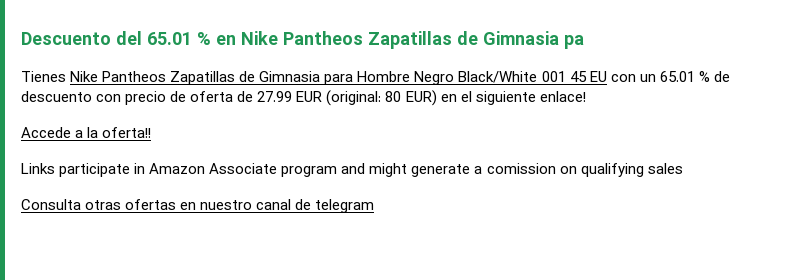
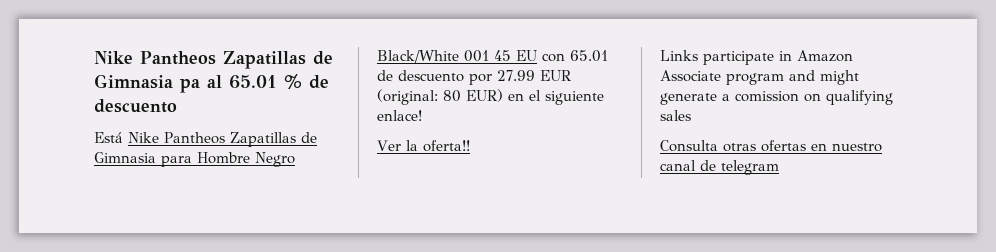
- Descuento del 65.01 % en Nike Pantheos Zapatillas de Gimnasia pa
- Tienes Nike Pantheos Zapatillas de Gimnasia para Hombre Negro Black/White 001 45 EU con un 65.01 % de descuento con precio de oferta de 27.99 EUR (original: 80 EUR) en el siguiente enlace!
+ Nike Pantheos Zapatillas de Gimnasia pa al 65.01 % de descuento
+ Está Nike Pantheos Zapatillas de Gimnasia para Hombre Negro Black/White 001 45 EU con 65.01 de descuento por 27.99 EUR (original: 80 EUR) en el siguiente enlace!
- Accede a la oferta!!
+ Ver la oferta!!

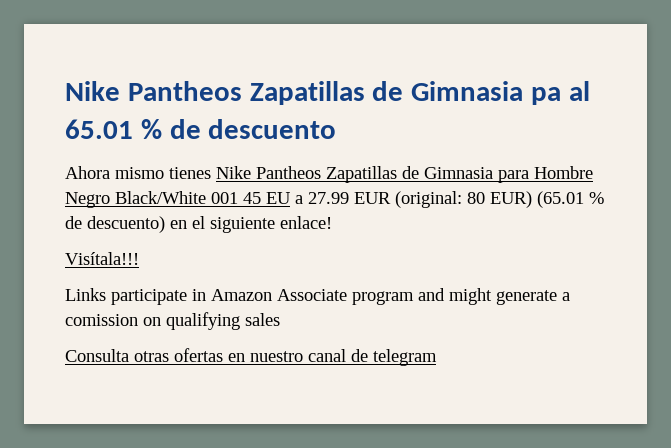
- Está Nike Pantheos Zapatillas de Gimnasia para Hombre Negro Black/White 001 45 EU con 65.01 de descuento por 27.99 EUR (original: 80 EUR) en el siguiente enlace!
+ Ahora mismo tienes Nike Pantheos Zapatillas de Gimnasia para Hombre Negro Black/White 001 45 EU a 27.99 EUR (original: 80 EUR) (65.01 % de descuento) en el siguiente enlace!
- Ver la oferta!!
+ Visítala!!!

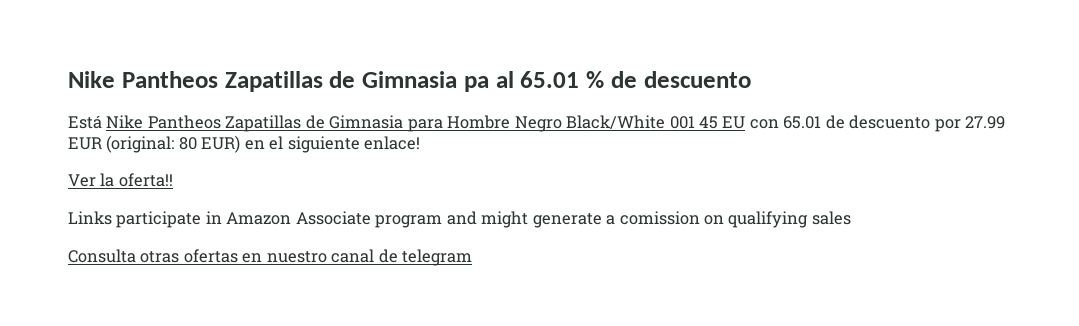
- Ahora mismo tienes Nike Pantheos Zapatillas de Gimnasia para Hombre Negro Black/White 001 45 EU a 27.99 EUR (original: 80 EUR) (65.01 % de descuento) en el siguiente enlace!
+ Está Nike Pantheos Zapatillas de Gimnasia para Hombre Negro Black/White 001 45 EU con 65.01 de descuento por 27.99 EUR (original: 80 EUR) en el siguiente enlace!
- Visítala!!!
+ Ver la oferta!!

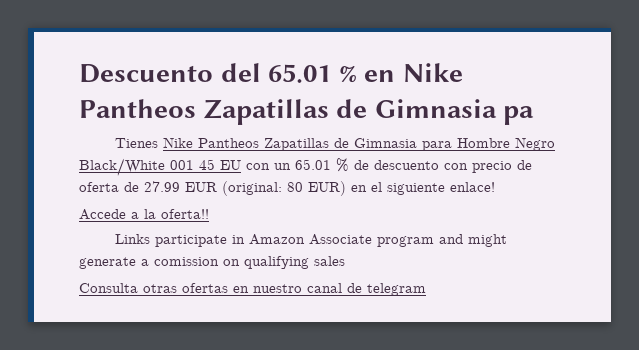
- Nike Pantheos Zapatillas de Gimnasia pa al 65.01 % de descuento
- Está Nike Pantheos Zapatillas de Gimnasia para Hombre Negro Black/White 001 45 EU con 65.01 de descuento por 27.99 EUR (original: 80 EUR) en el siguiente enlace!
+ Descuento del 65.01 % en Nike Pantheos Zapatillas de Gimnasia pa
+ Tienes Nike Pantheos Zapatillas de Gimnasia para Hombre Negro Black/White 001 45 EU con un 65.01 % de descuento con precio de oferta de 27.99 EUR (original: 80 EUR) en el siguiente enlace!
- Ver la oferta!!
+ Accede a la oferta!!

